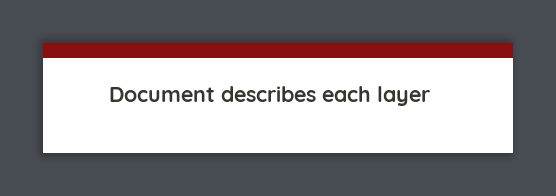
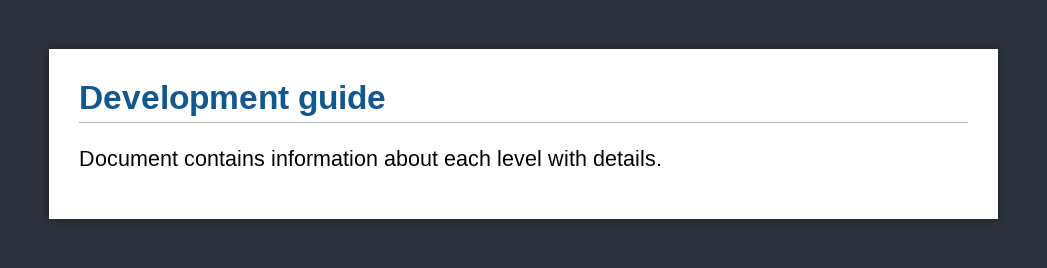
- Document describes each layer
+ Development guide
+ Document contains information about each level with details.

